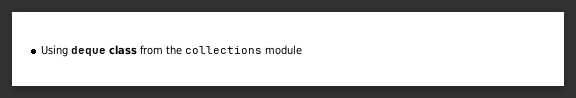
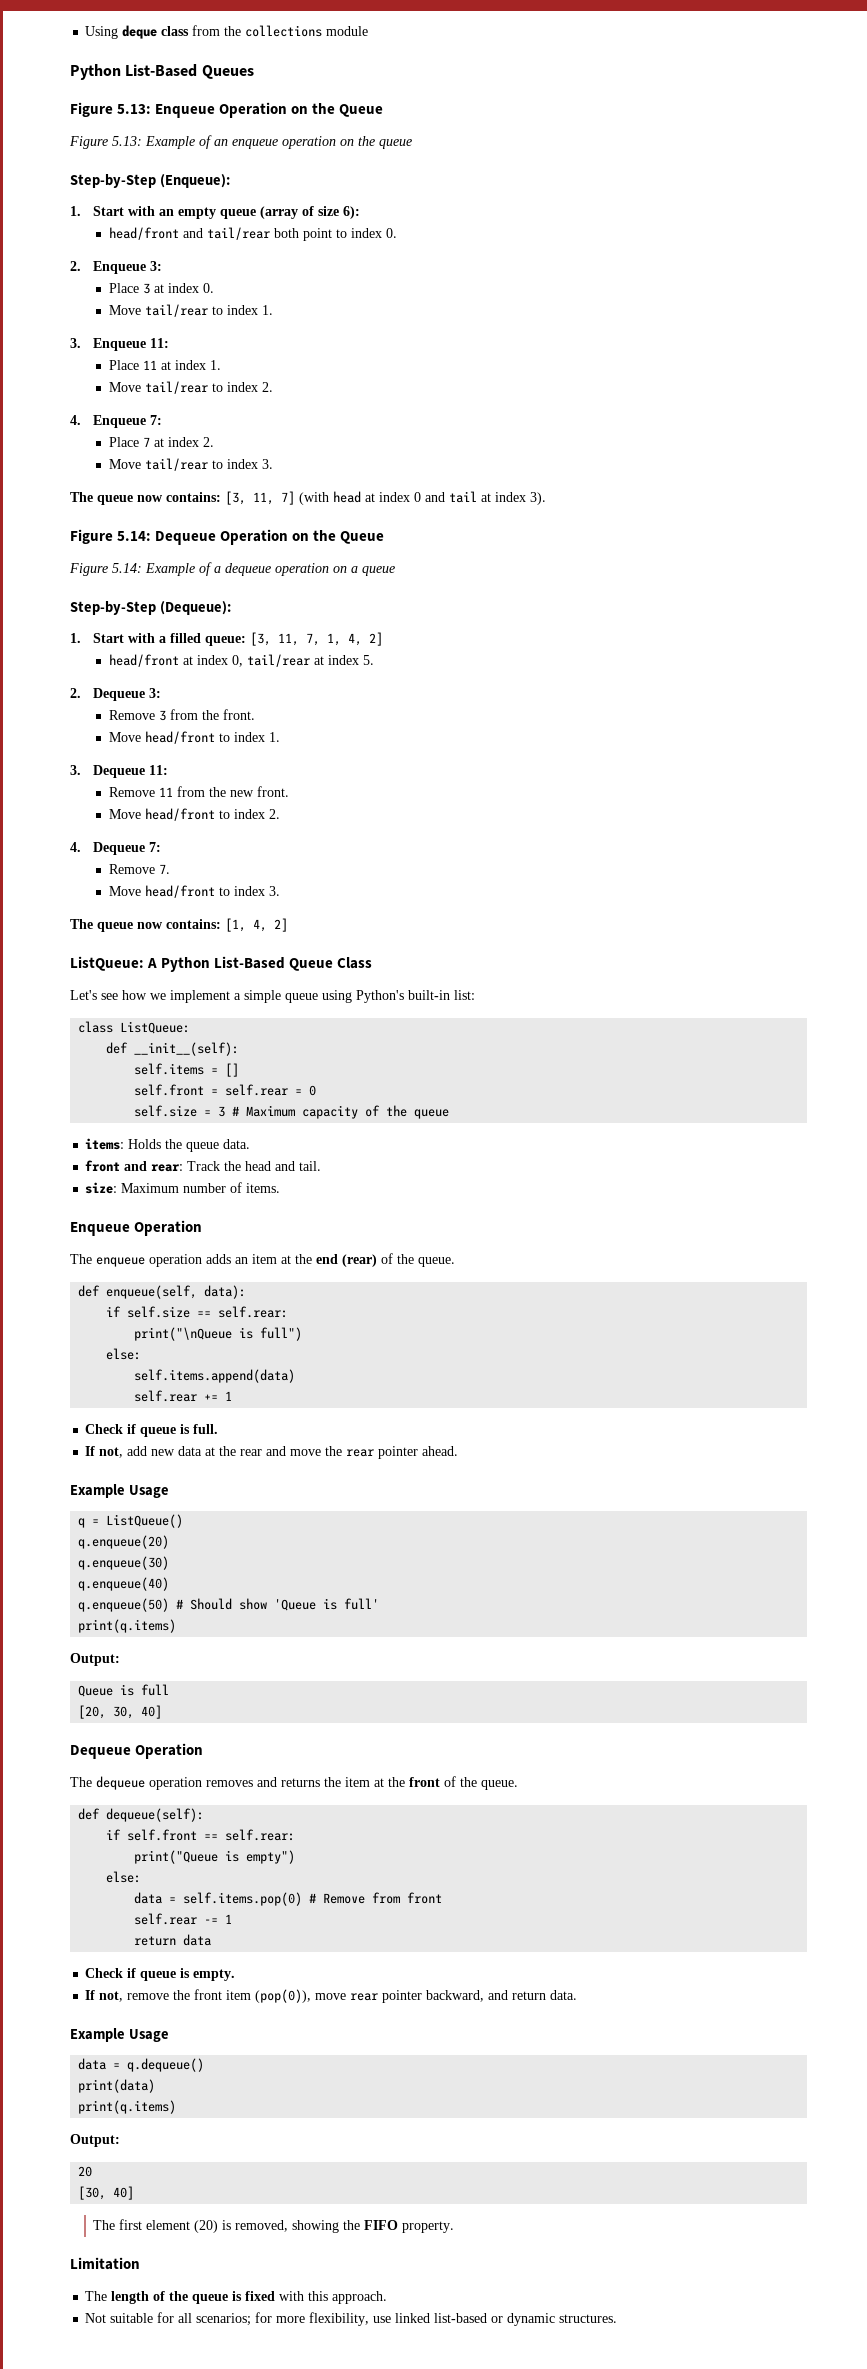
+ Python List-Based Queues
+ Figure 5.13: Enqueue Operation on the Queue
+ Figure 5.13: Example of an enqueue operation on the queue
+ Step-by-Step (Enqueue):
+ 1. Start with an empty queue (array of size 6):
+ head/front and tail/rear both point to index 0.
+ 2. Enqueue 3:
+ Place 3 at index 0.
+ Move tail/rear to index 1.
+ 3. Enqueue 11:
+ Place 11 at index 1.
+ Move tail/rear to index 2.
+ 4. Enqueue 7:
+ Place 7 at index 2.
+ Move tail/rear to index 3.
+ The queue now contains: [3, 11, 7] (with head at index 0 and tail at index 3).
+ Figure 5.14: Dequeue Operation on the Queue
+ Figure 5.14: Example of a dequeue operation on a queue
+ Step-by-Step (Dequeue):
+ 1. Start with a filled queue: [3, 11, 7, 1, 4, 2]
+ head/front at index 0, tail/rear at index 5.
+ 2. Dequeue 3:
+ Remove 3 from the front.
+ Move head/front to index 1.
+ 3. Dequeue 11:
+ Remove 11 from the new front.
+ Move head/front to index 2.
+ 4. Dequeue 7:
+ Remove 7.
+ Move head/front to index 3.
+ The queue now contains: [1, 4, 2]
+ ListQueue: A Python List-Based Queue Class
+ Let's see how we implement a simple queue using Python's built-in list:
+ class ListQueue:
+ def __init__(self):
+ self.items = []
+ self.front = self.rear = 0
+ self.size = 3 # Maximum capacity of the queue
+ items: Holds the queue data.
+ front and rear: Track the head and tail.
+ size: Maximum number of items.
+ Enqueue Operation
+ The enqueue operation adds an item at the end (rear) of the queue.
+ def enqueue(self, data):
+ if self.size == self.rear:
+ print("\nQueue is full")
+ else:
+ self.items.append(data)
+ self.rear += 1
+ Check if queue is full.
+ If not, add new data at the rear and move the rear pointer ahead.
+ Example Usage
+ q = ListQueue()
+ q.enqueue(20)
+ q.enqueue(30)
+ q.enqueue(40)
+ q.enqueue(50) # Should show 'Queue is full'
+ print(q.items)
+ Output:
+ Queue is full
+ [20, 30, 40]
+ Dequeue Operation
+ The dequeue operation removes and returns the item at the front of the queue.
+ def dequeue(self):
+ if self.front == self.rear:
+ print("Queue is empty")
+ else:
+ data = self.items.pop(0) # Remove from front
+ self.rear -= 1
+ return data
+ Check if queue is empty.
+ If not, remove the front item (pop(0)), move rear pointer backward, and return data.
+ Example Usage
+ data = q.dequeue()
+ print(data)
+ print(q.items)
+ Output:
+ 20
+ [30, 40]
+ The first element (20) is removed, showing the FIFO property.
+ Limitation
+ The length of the queue is fixed with this approach.
+ Not suitable for all scenarios; for more flexibility, use linked list-based or dynamic structures.

